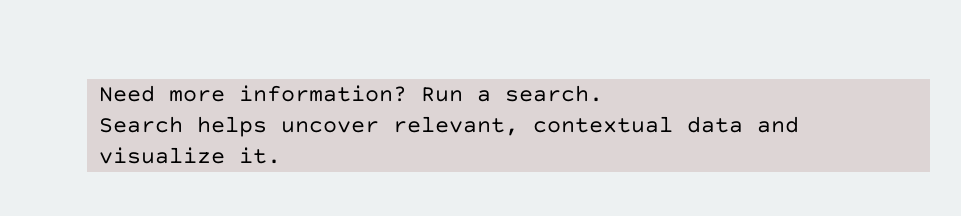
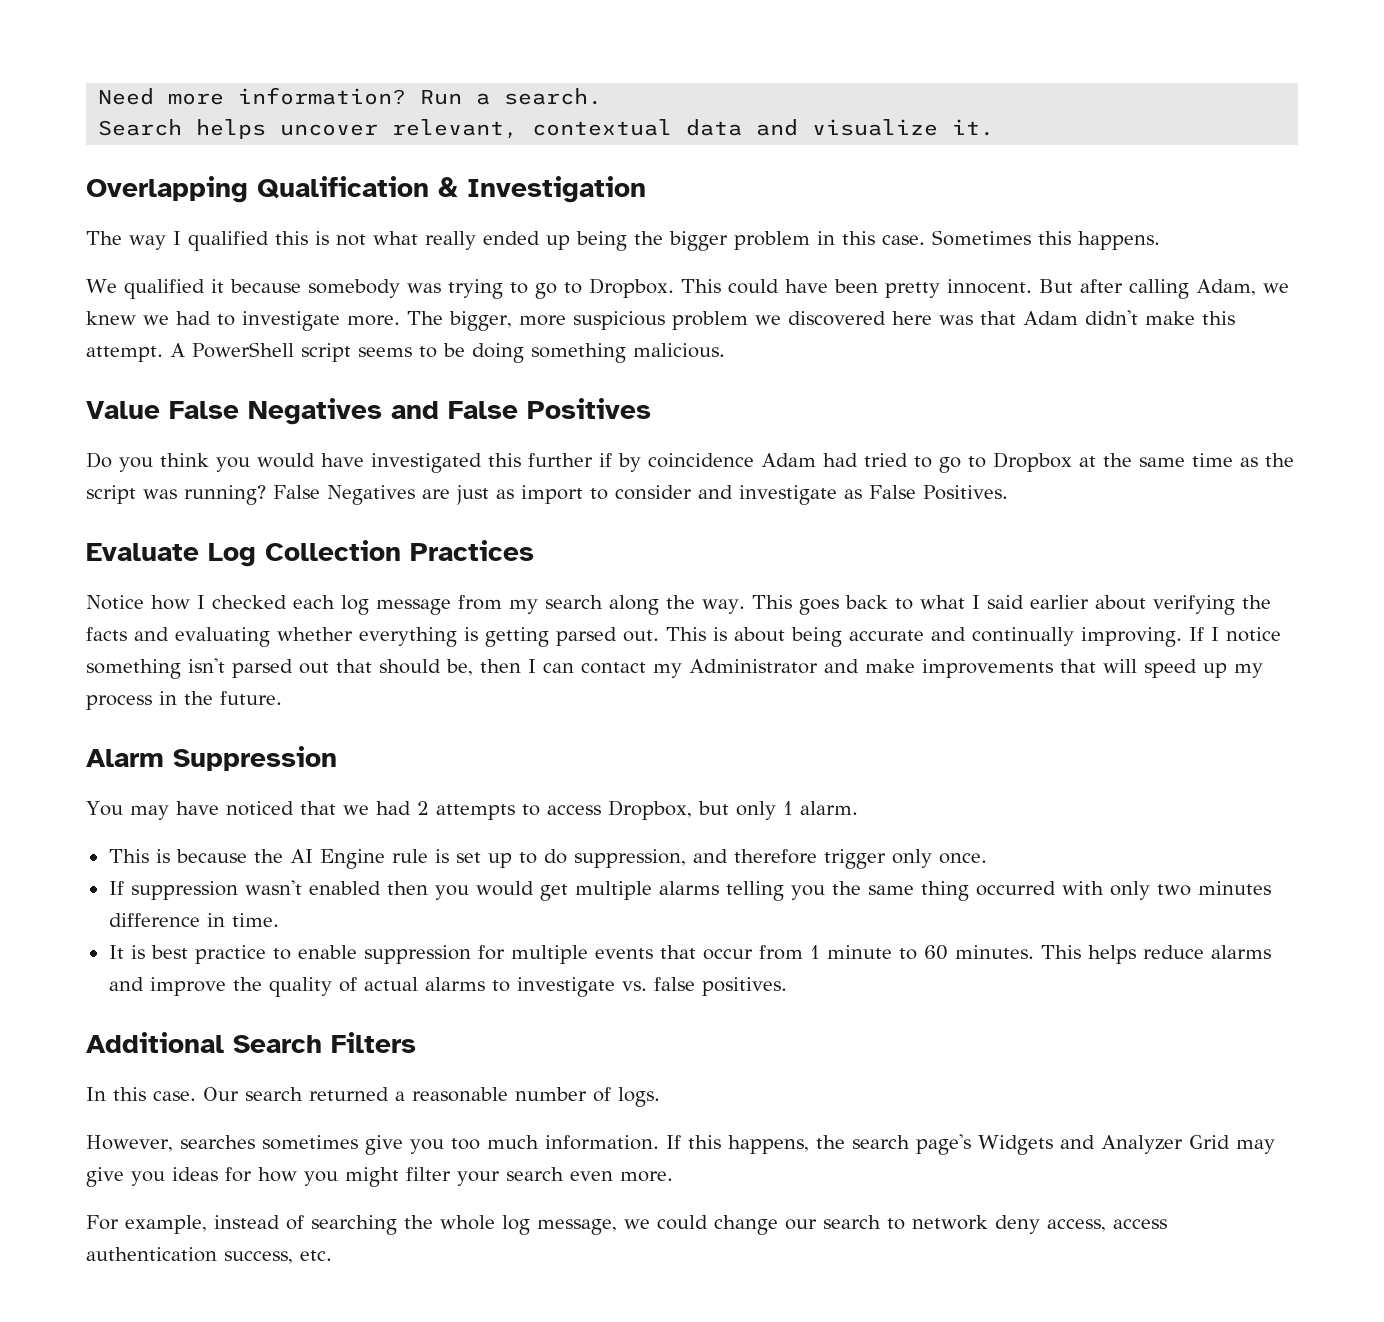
+ Overlapping Qualification & Investigation
+ The way I qualified this is not what really ended up being the bigger problem in this case. Sometimes this happens.
+ We qualified it because somebody was trying to go to Dropbox. This could have been pretty innocent. But after calling Adam, we knew we had to investigate more. The bigger, more suspicious problem we discovered here was that Adam didn't make this attempt. A PowerShell script seems to be doing something malicious.
+ Value False Negatives and False Positives
+ Do you think you would have investigated this further if by coincidence Adam had tried to go to Dropbox at the same time as the script was running? False Negatives are just as import to consider and investigate as False Positives.
+ Evaluate Log Collection Practices
+ Notice how I checked each log message from my search along the way. This goes back to what I said earlier about verifying the facts and evaluating whether everything is getting parsed out. This is about being accurate and continually improving. If I notice something isn't parsed out that should be, then I can contact my Administrator and make improvements that will speed up my process in the future.
+ Alarm Suppression
+ You may have noticed that we had 2 attempts to access Dropbox, but only 1 alarm.
+ This is because the AI Engine rule is set up to do suppression, and therefore trigger only once.
+ If suppression wasn't enabled then you would get multiple alarms telling you the same thing occurred with only two minutes difference in time.
+ It is best practice to enable suppression for multiple events that occur from 1 minute to 60 minutes. This helps reduce alarms and improve the quality of actual alarms to investigate vs. false positives.
+ Additional Search Filters
+ In this case. Our search returned a reasonable number of logs.
+ However, searches sometimes give you too much information. If this happens, the search page's Widgets and Analyzer Grid may give you ideas for how you might filter your search even more.
+ For example, instead of searching the whole log message, we could change our search to network deny access, access authentication success, etc.

